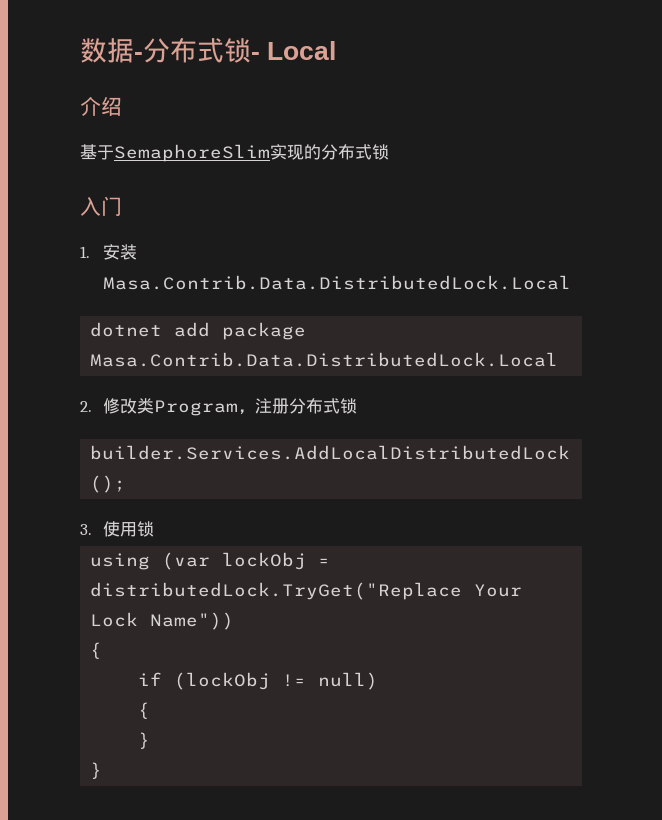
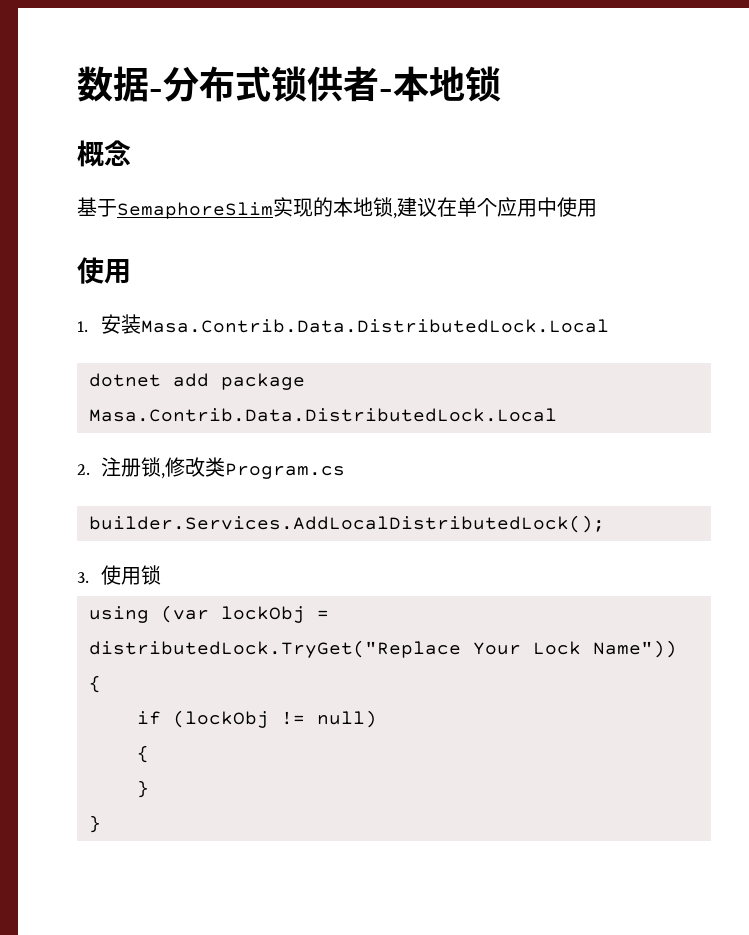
- 数据-分布式锁- Local
- 介绍
+ 数据-分布式锁供者-本地锁
+ 概念
- 基于SemaphoreSlim实现的分布式锁
- 入门
+ 基于SemaphoreSlim实现的本地锁,建议在单个应用中使用
+ 使用
- 2.修改类Program，注册分布式锁
+ 2.注册锁,修改类Program.cs

